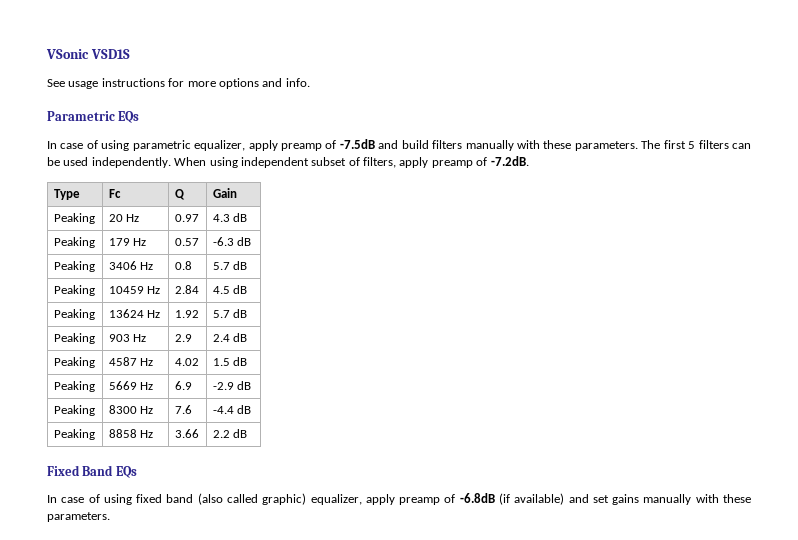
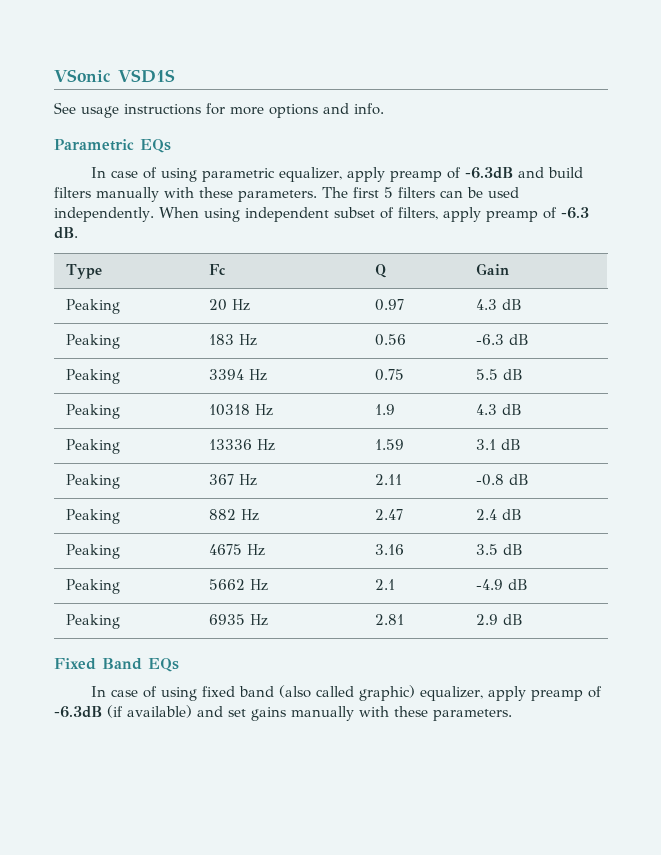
- In case of using parametric equalizer, apply preamp of -7.5dB and build filters manually with these parameters.
+ In case of using parametric equalizer, apply preamp of -6.3dB and build filters manually with these parameters.
- When using independent subset of filters, apply preamp of -7.2dB.
+ When using independent subset of filters, apply preamp of -6.3 dB.
- Peaking | 179 Hz | 0.57 | -6.3 dB
+ Peaking | 183 Hz | 0.56 | -6.3 dB
- Peaking | 3406 Hz | 0.8 | 5.7 dB
- Peaking | 10459 Hz | 2.84 | 4.5 dB
- Peaking | 13624 Hz | 1.92 | 5.7 dB
- Peaking | 903 Hz | 2.9 | 2.4 dB
+ Peaking | 3394 Hz | 0.75 | 5.5 dB
+ Peaking | 10318 Hz | 1.9 | 4.3 dB
+ Peaking | 13336 Hz | 1.59 | 3.1 dB
+ Peaking | 367 Hz | 2.11 | -0.8 dB
+ Peaking | 882 Hz | 2.47 | 2.4 dB
- Peaking | 4587 Hz | 4.02 | 1.5 dB
- Peaking | 5669 Hz | 6.9 | -2.9 dB
- Peaking | 8300 Hz | 7.6 | -4.4 dB
- Peaking | 8858 Hz | 3.66 | 2.2 dB
+ Peaking | 4675 Hz | 3.16 | 3.5 dB
+ Peaking | 5662 Hz | 2.1 | -4.9 dB
+ Peaking | 6935 Hz | 2.81 | 2.9 dB
- In case of using fixed band (also called graphic) equalizer, apply preamp of -6.8dB (if available) and set gains manually with these parameters.
+ In case of using fixed band (also called graphic) equalizer, apply preamp of -6.3dB (if available) and set gains manually with these parameters.

